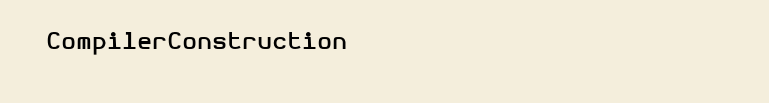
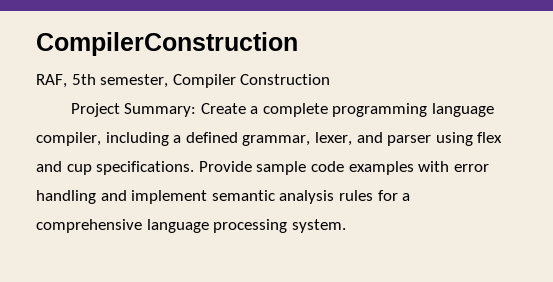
+ RAF, 5th semester, Compiler Construction
+ Project Summary: Create a complete programming language compiler, including a defined grammar, lexer, and parser using flex and cup specifications. Provide sample code examples with error handling and implement semantic analysis rules for a comprehensive language processing system.

